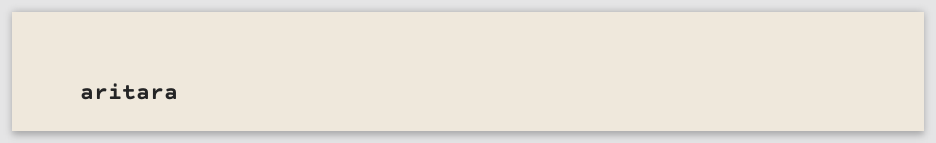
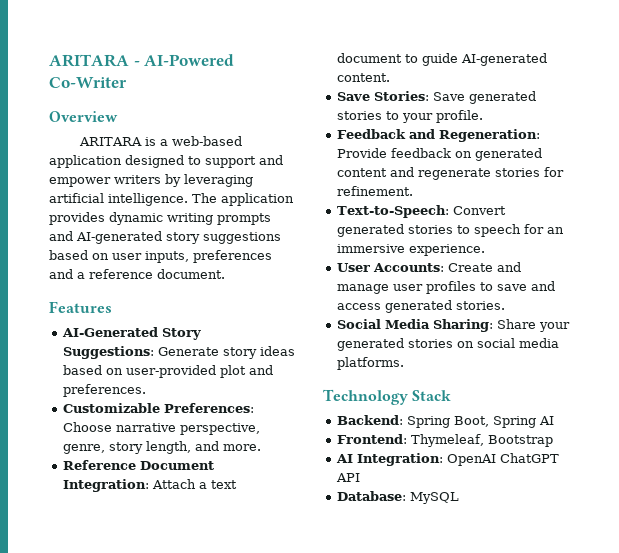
- aritara
+ ARITARA - AI-Powered Co-Writer
+ Overview
+ ARITARA is a web-based application designed to support and empower writers by leveraging artificial intelligence. The application provides dynamic writing prompts and AI-generated story suggestions based on user inputs, preferences and a reference document.
+ Features
+ AI-Generated Story Suggestions: Generate story ideas based on user-provided plot and preferences.
+ Customizable Preferences: Choose narrative perspective, genre, story length, and more.
+ Reference Document Integration: Attach a text document to guide AI-generated content.
+ Save Stories: Save generated stories to your profile.
+ Feedback and Regeneration: Provide feedback on generated content and regenerate stories for refinement.
+ Text-to-Speech: Convert generated stories to speech for an immersive experience.
+ User Accounts: Create and manage user profiles to save and access generated stories.
+ Social Media Sharing: Share your generated stories on social media platforms.
+ Technology Stack
+ Backend: Spring Boot, Spring AI
+ Frontend: Thymeleaf, Bootstrap
+ AI Integration: OpenAI ChatGPT API
+ Database: MySQL

